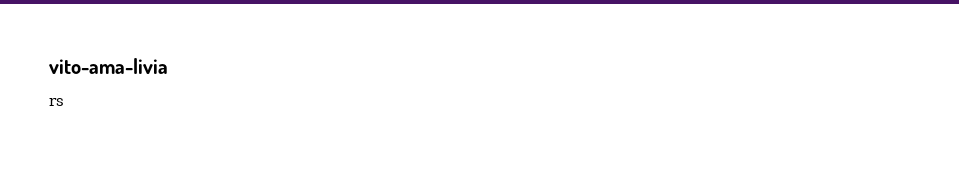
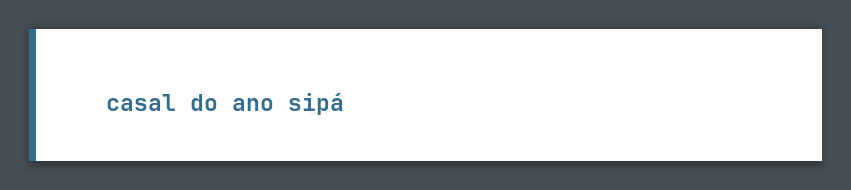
- vito-ama-livia
- rs
+ casal do ano sipá

